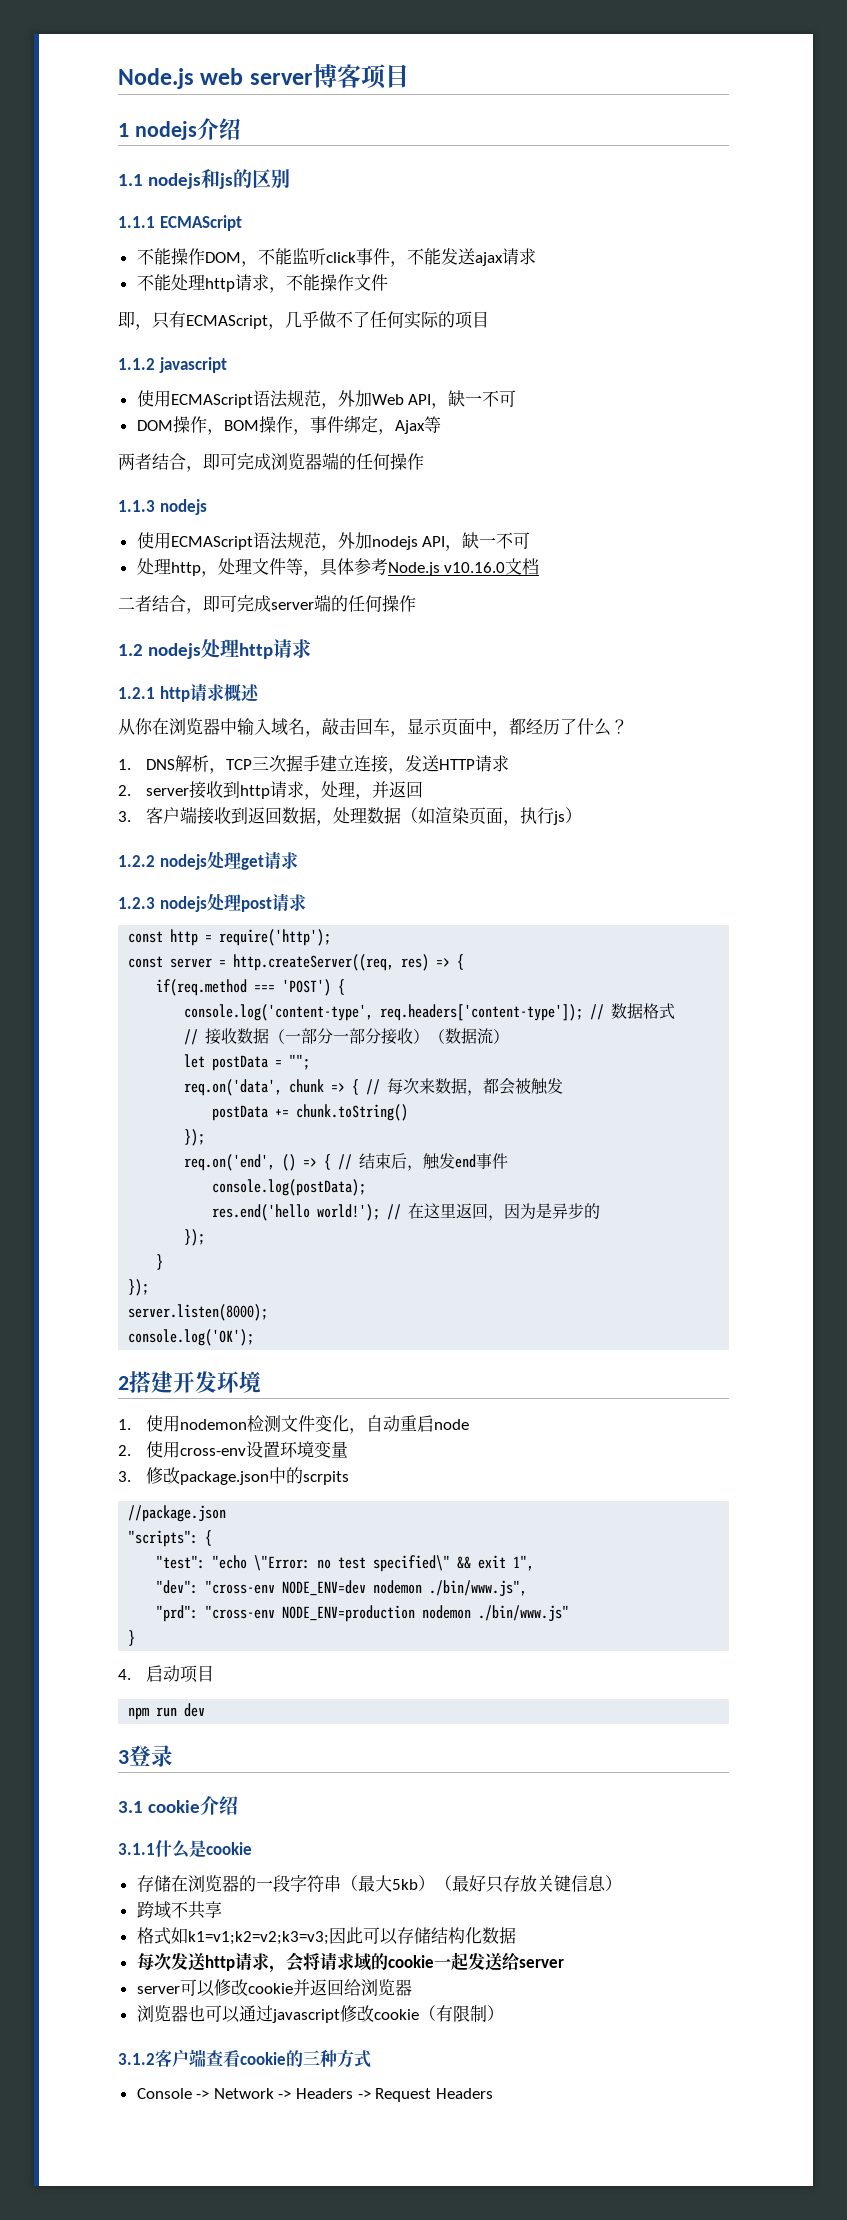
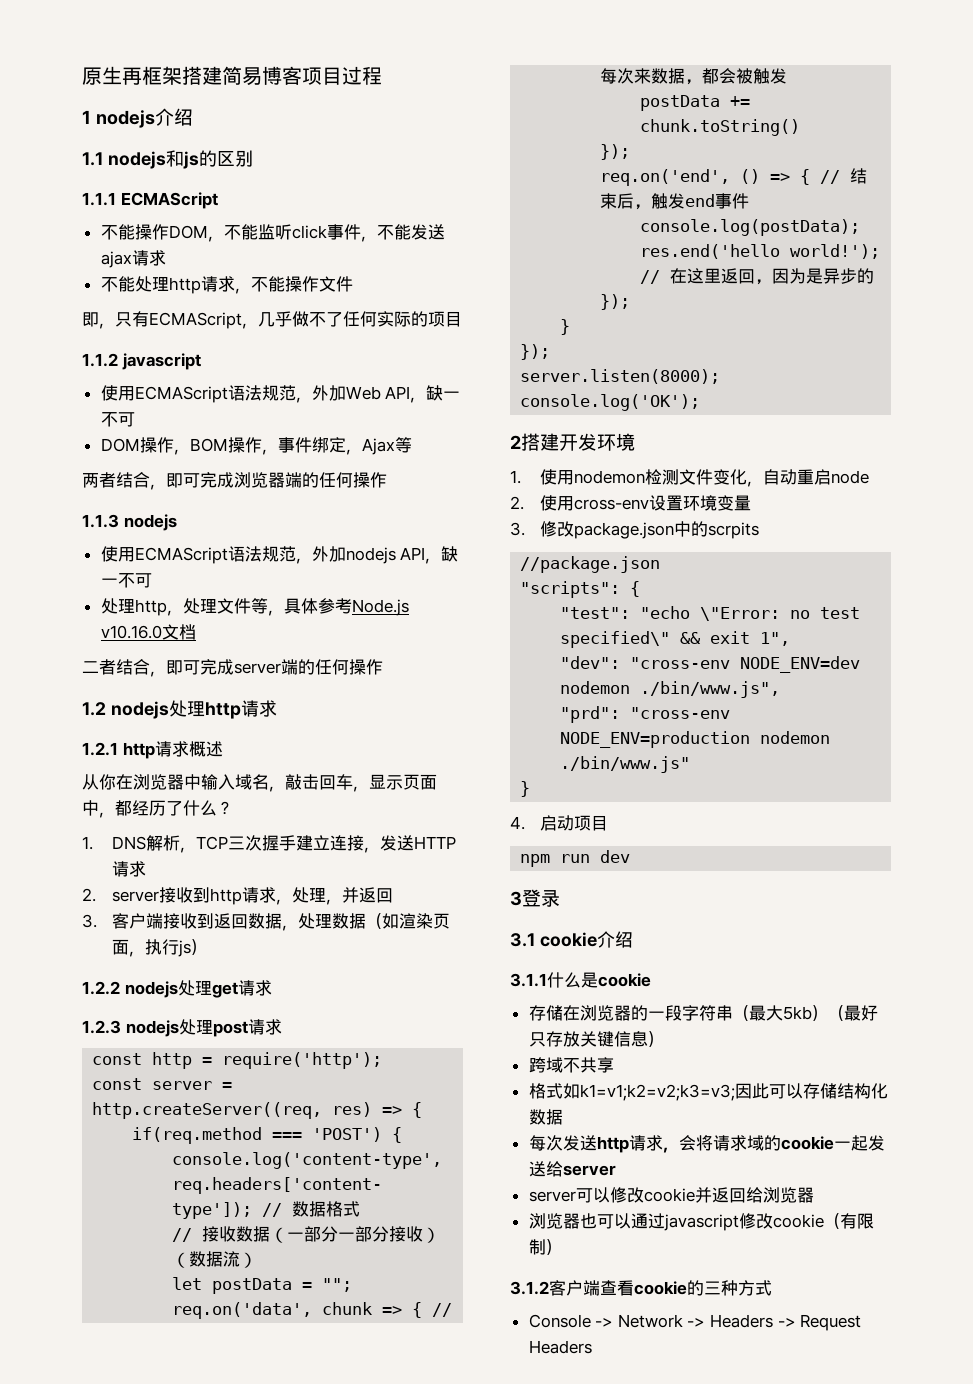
- Node.js web server博客项目
+ 原生再框架搭建简易博客项目过程

